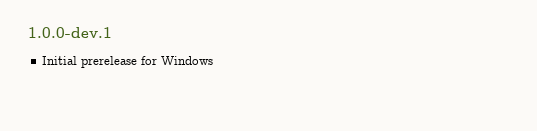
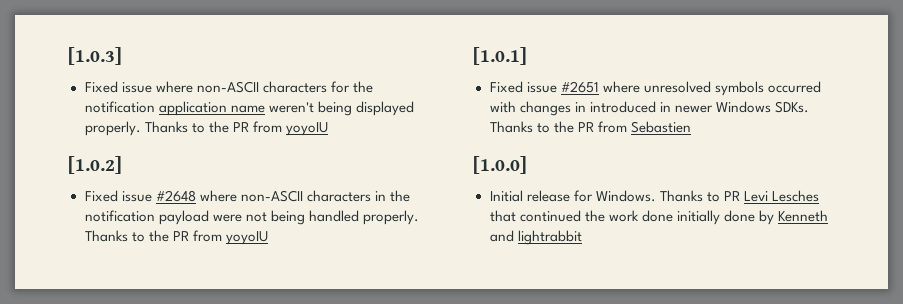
- 1.0.0-dev.1
- Initial prerelease for Windows
+ [1.0.3]
+ Fixed issue where non-ASCII characters for the notification application name weren't being displayed properly. Thanks to the PR from yoyoIU
+ [1.0.2]
+ Fixed issue #2648 where non-ASCII characters in the notification payload were not being handled properly. Thanks to the PR from yoyoIU
+ [1.0.1]
+ Fixed issue #2651 where unresolved symbols occurred with changes in introduced in newer Windows SDKs. Thanks to the PR from Sebastien
+ [1.0.0]
+ Initial release for Windows. Thanks to PR Levi Lesches that continued the work done initially done by Kenneth and lightrabbit

